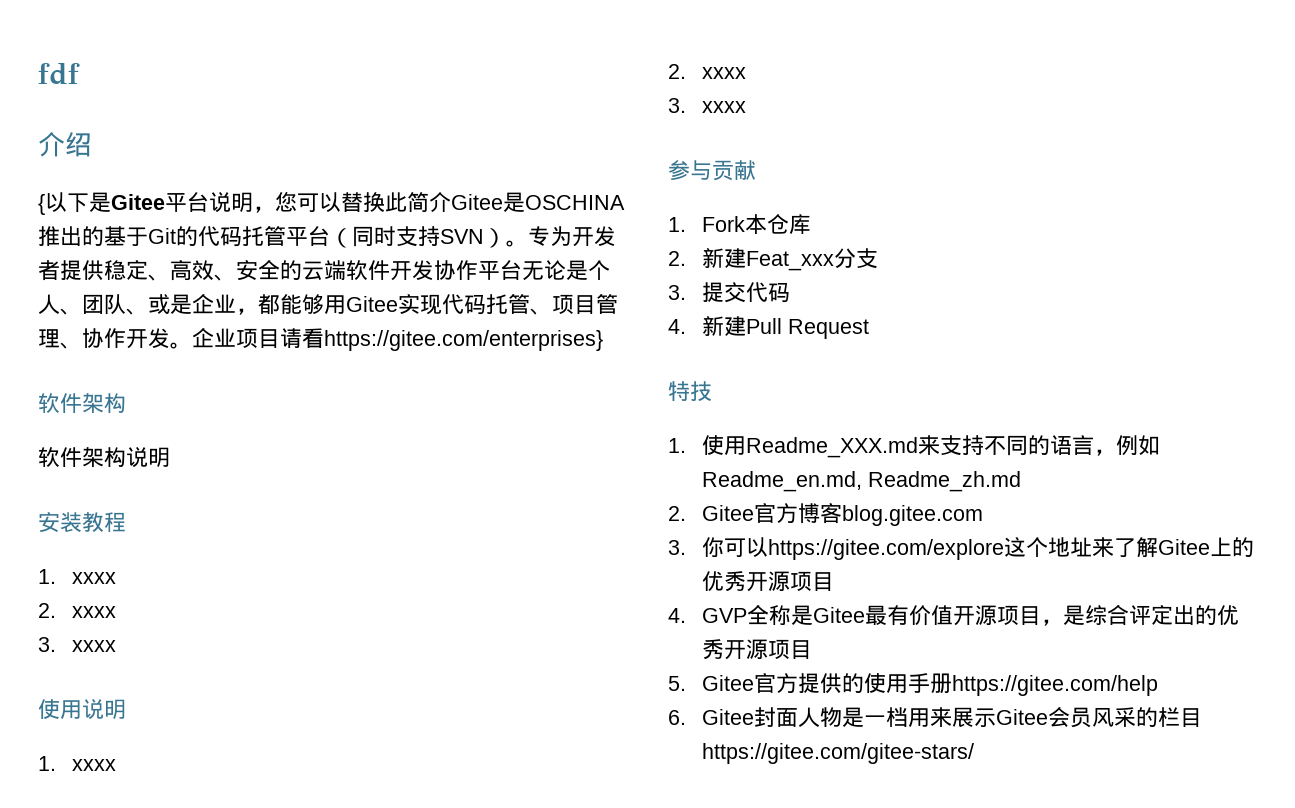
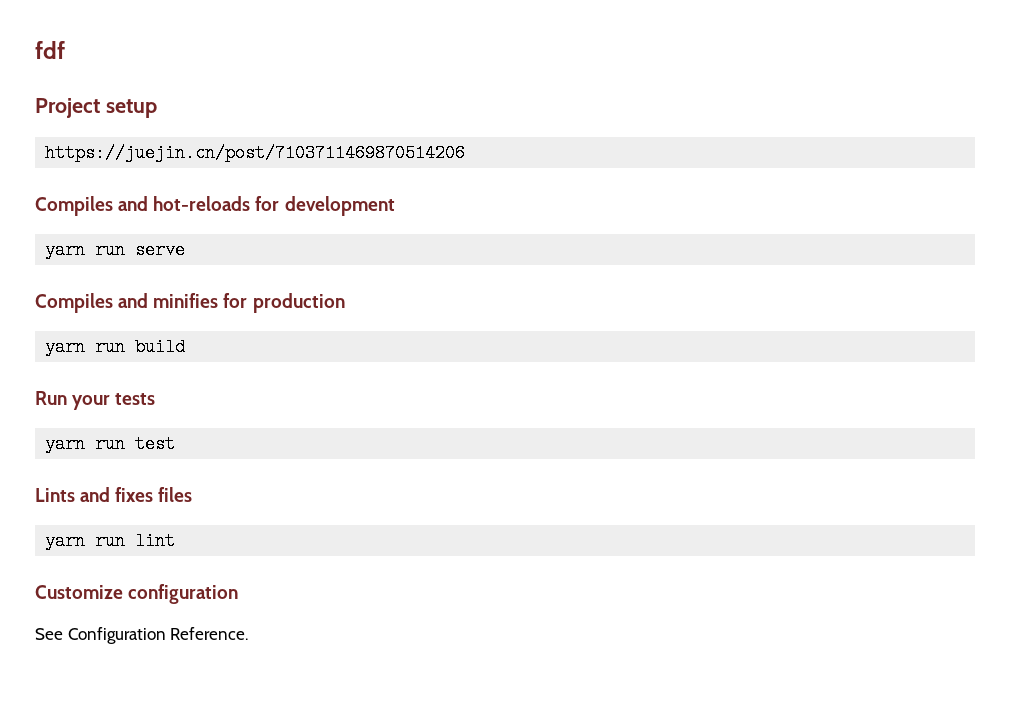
- 介绍
- {以下是Gitee平台说明，您可以替换此简介Gitee是OSCHINA推出的基于Git的代码托管平台（同时支持SVN）。专为开发者提供稳定、高效、安全的云端软件开发协作平台无论是个人、团队、或是企业，都能够用Gitee实现代码托管、项目管理、协作开发。企业项目请看https://gitee.com/enterprises}
- 软件架构
- 软件架构说明
- 安装教程
- 1. xxxx
- 2. xxxx
- 3. xxxx
- 使用说明
- 1. xxxx
- 2. xxxx
- 3. xxxx
- 参与贡献
- 1. Fork本仓库
- 2.新建Feat_xxx分支
- 3.提交代码
- 4.新建Pull Request
- 特技
- 1.使用Readme_XXX.md来支持不同的语言，例如Readme_en.md, Readme_zh.md
- 2. Gitee官方博客blog.gitee.com
- 3.你可以https://gitee.com/explore这个地址来了解Gitee上的优秀开源项目
- 4. GVP全称是Gitee最有价值开源项目，是综合评定出的优秀开源项目
- 5. Gitee官方提供的使用手册https://gitee.com/help
- 6. Gitee封面人物是一档用来展示Gitee会员风采的栏目https://gitee.com/gitee-stars/
+ Project setup
+ https://juejin.cn/post/7103711469870514206
+ Compiles and hot-reloads for development
+ yarn run serve
+ Compiles and minifies for production
+ yarn run build
+ Run your tests
+ yarn run test
+ Lints and fixes files
+ yarn run lint
+ Customize configuration
+ See Configuration Reference.

